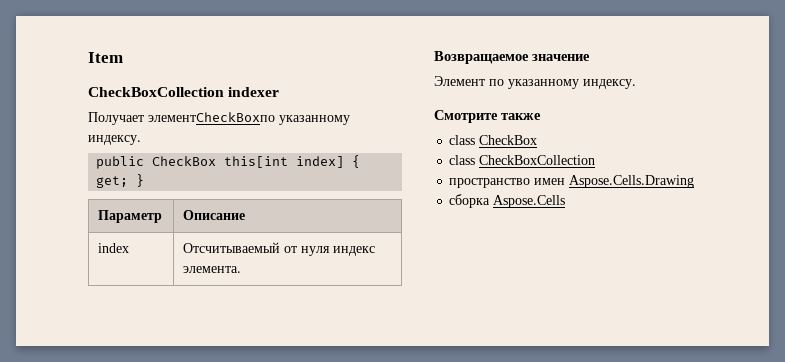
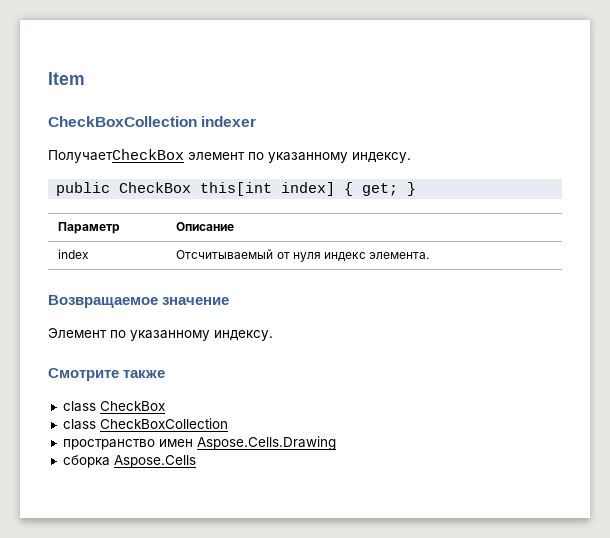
- Получает элементCheckBoxпо указанному индексу.
+ ПолучаетCheckBox элемент по указанному индексу.

